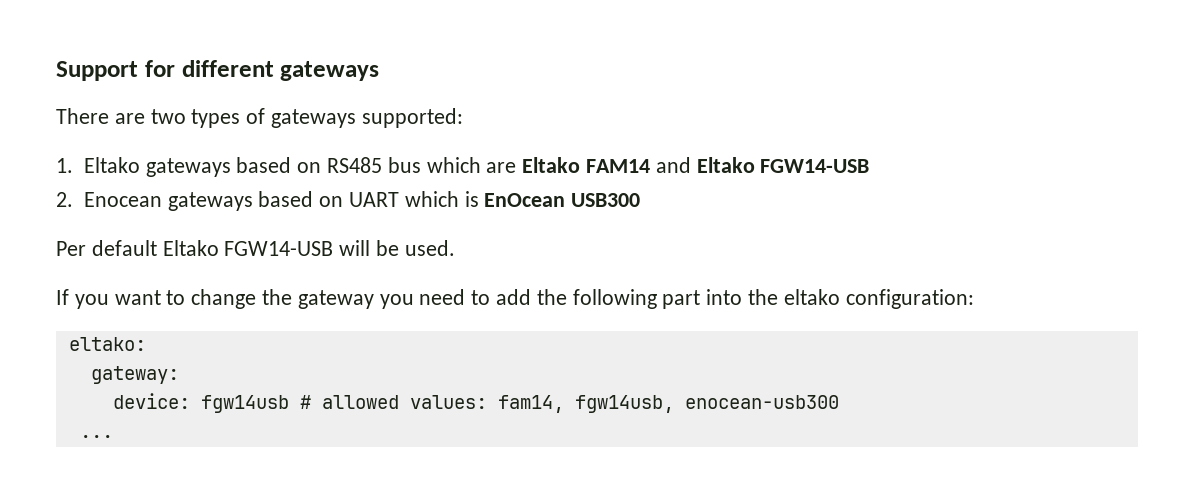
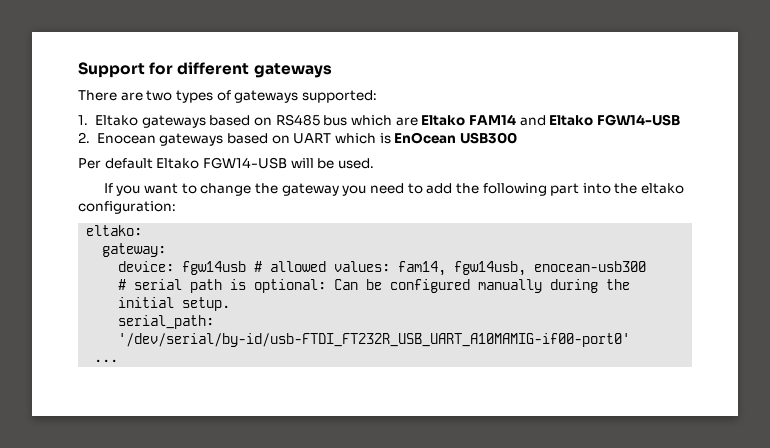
+ # serial path is optional: Can be configured manually during the initial setup.
+ serial_path: '/dev/serial/by-id/usb-FTDI_FT232R_USB_UART_A10MAMIG-if00-port0'

